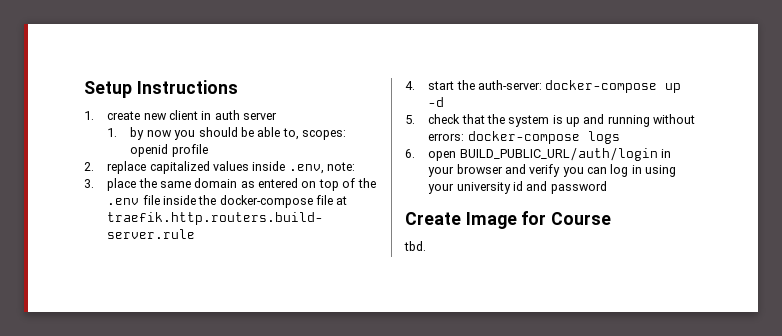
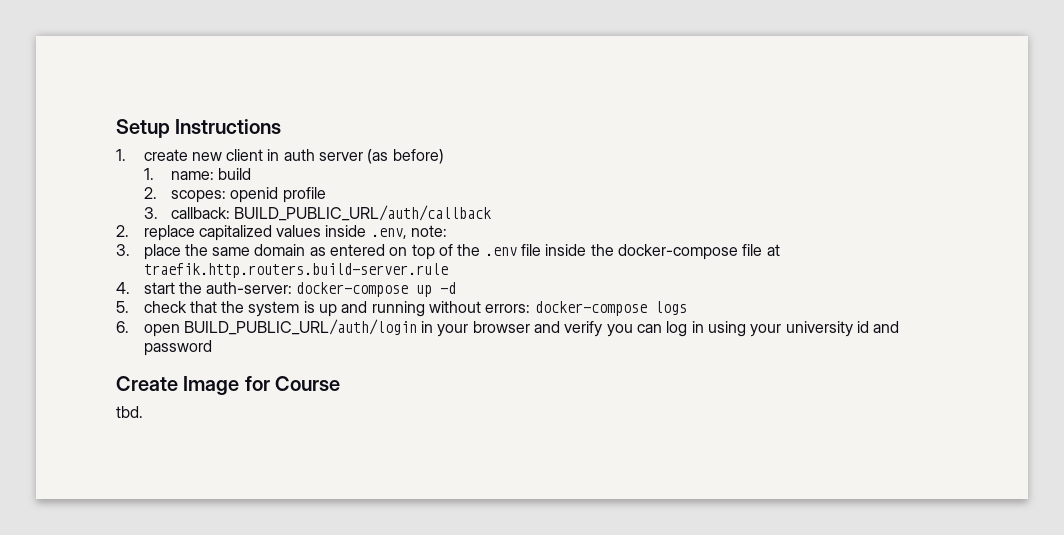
- 1. create new client in auth server
- 1. by now you should be able to, scopes: openid profile
+ 1. create new client in auth server (as before)
+ 1. name: build
+ 2. scopes: openid profile
+ 3. callback: BUILD_PUBLIC_URL/auth/callback

